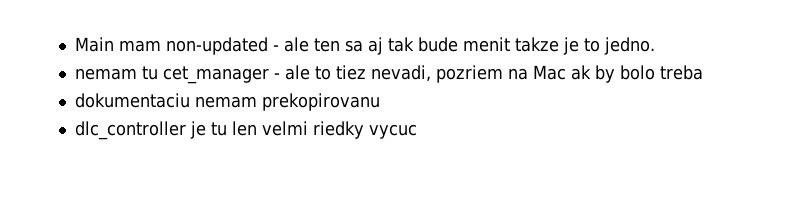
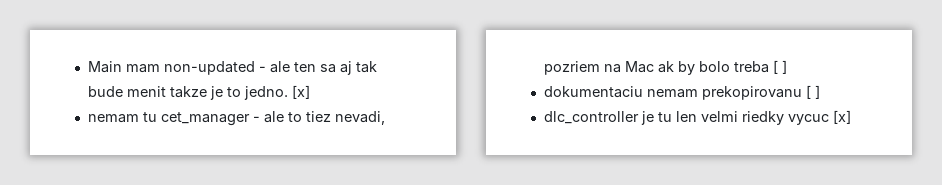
- Main mam non-updated - ale ten sa aj tak bude menit takze je to jedno.
+ Main mam non-updated - ale ten sa aj tak bude menit takze je to jedno. [x]
- nemam tu cet_manager - ale to tiez nevadi, pozriem na Mac ak by bolo treba
+ nemam tu cet_manager - ale to tiez nevadi, pozriem na Mac ak by bolo treba [ ]
- dokumentaciu nemam prekopirovanu
+ dokumentaciu nemam prekopirovanu [ ]
- dlc_controller je tu len velmi riedky vycuc
+ dlc_controller je tu len velmi riedky vycuc [x]

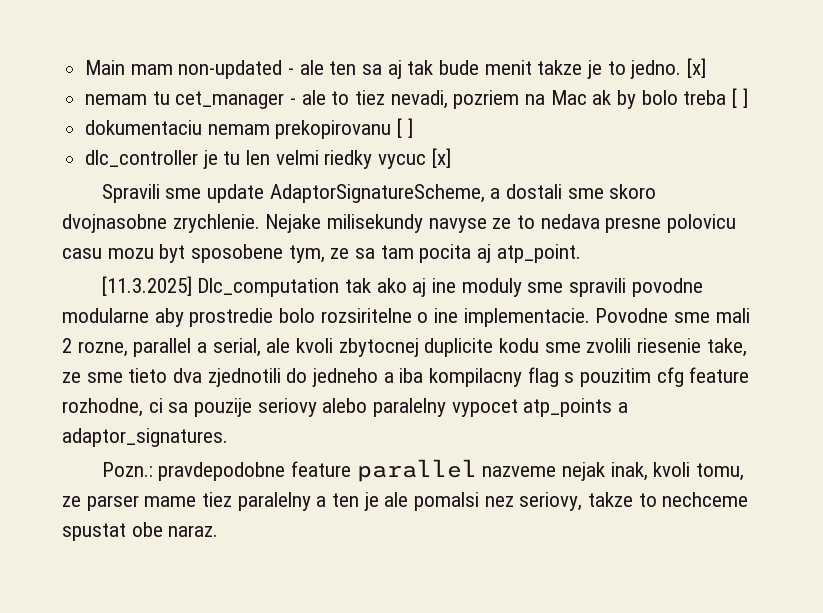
+ Spravili sme update AdaptorSignatureScheme, a dostali sme skoro dvojnasobne zrychlenie. Nejake milisekundy navyse ze to nedava presne polovicu casu mozu byt sposobene tym, ze sa tam pocita aj atp_point.
+ [11.3.2025] Dlc_computation tak ako aj ine moduly sme spravili povodne modularne aby prostredie bolo rozsiritelne o ine implementacie. Povodne sme mali 2 rozne, parallel a serial, ale kvoli zbytocnej duplicite kodu sme zvolili riesenie take, ze sme tieto dva zjednotili do jedneho a iba kompilacny flag s pouzitim cfg feature rozhodne, ci sa pouzije seriovy alebo paralelny vypocet atp_points a adaptor_signatures.
+ Pozn.: pravdepodobne feature parallel nazveme nejak inak, kvoli tomu, ze parser mame tiez paralelny a ten je ale pomalsi nez seriovy, takze to nechceme spustat obe naraz.

